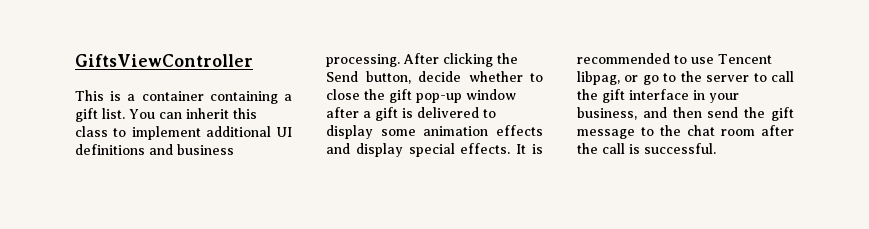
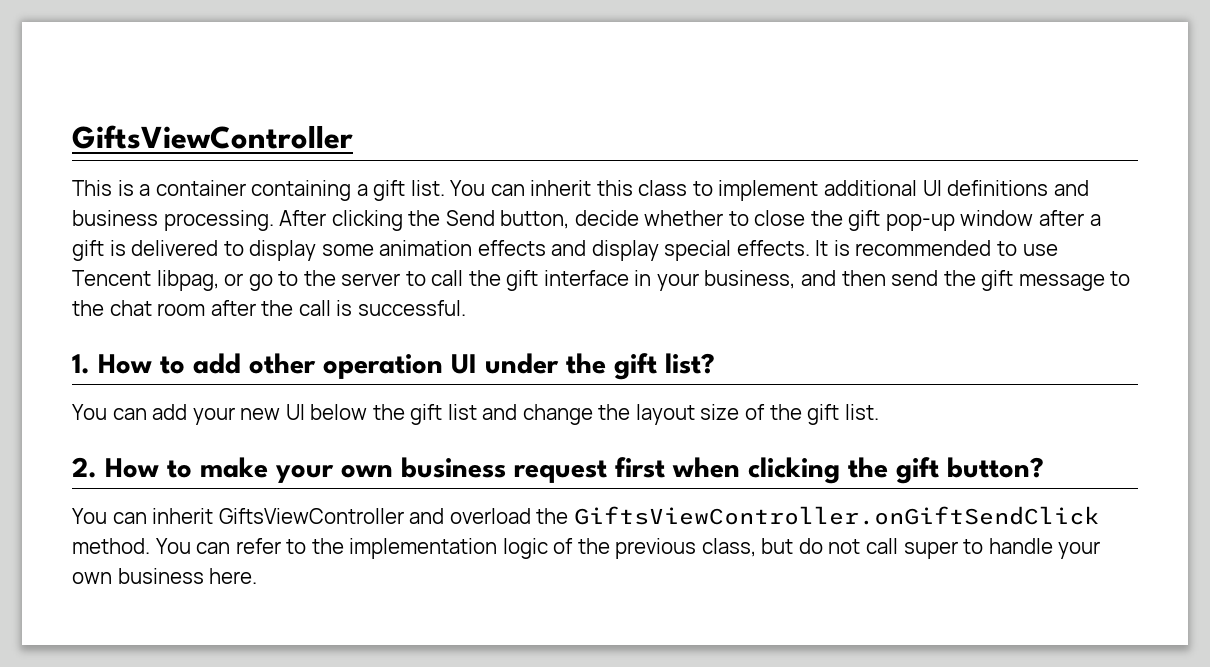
+ 1. How to add other operation UI under the gift list?
+ You can add your new UI below the gift list and change the layout size of the gift list.
+ 2. How to make your own business request first when clicking the gift button?
+ You can inherit GiftsViewController and overload the GiftsViewController.onGiftSendClick method. You can refer to the implementation logic of the previous class, but do not call super to handle your own business here.

